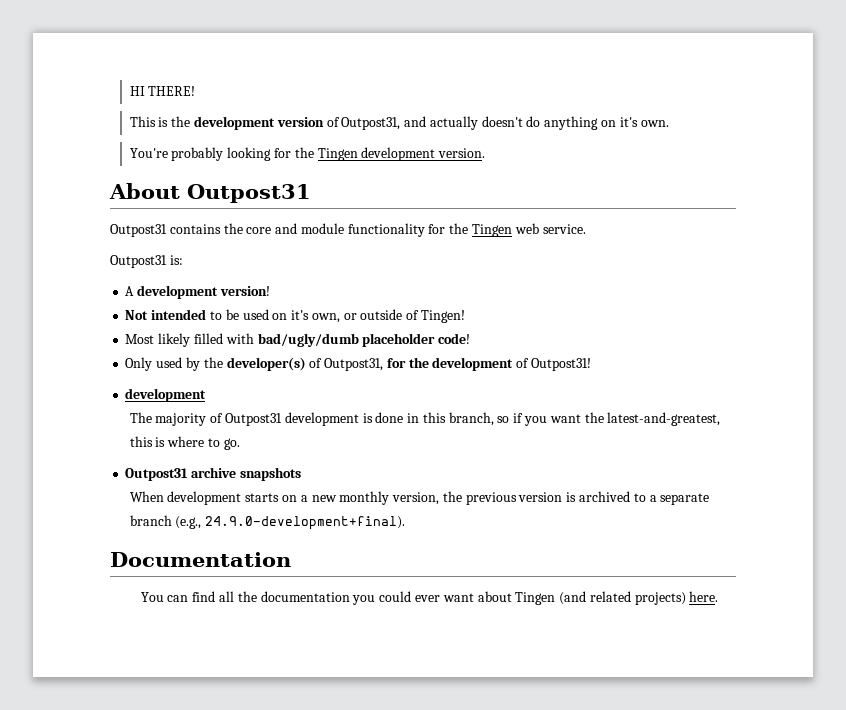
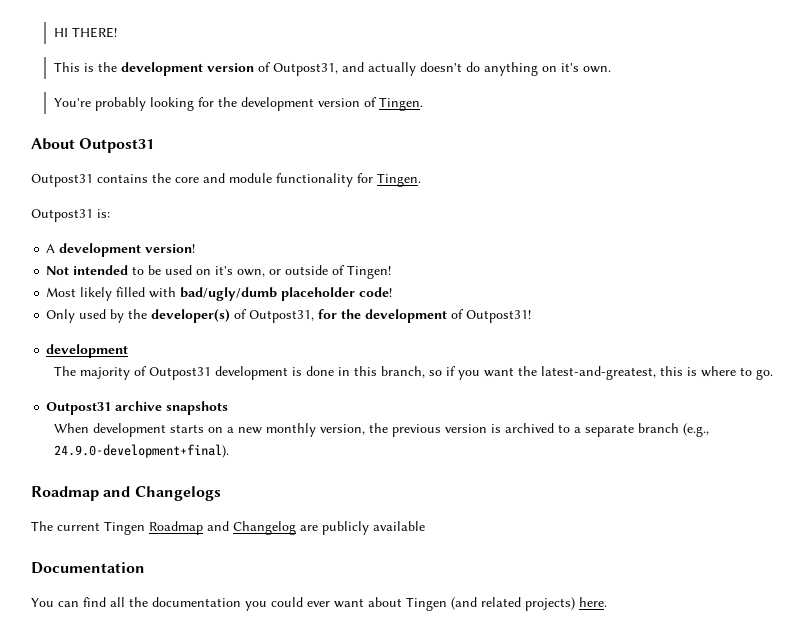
- You're probably looking for the Tingen development version.
+ You're probably looking for the development version of Tingen.
- Outpost31 contains the core and module functionality for the Tingen web service.
+ Outpost31 contains the core and module functionality for Tingen.
+ Roadmap and Changelogs
+ The current Tingen Roadmap and Changelog are publicly available

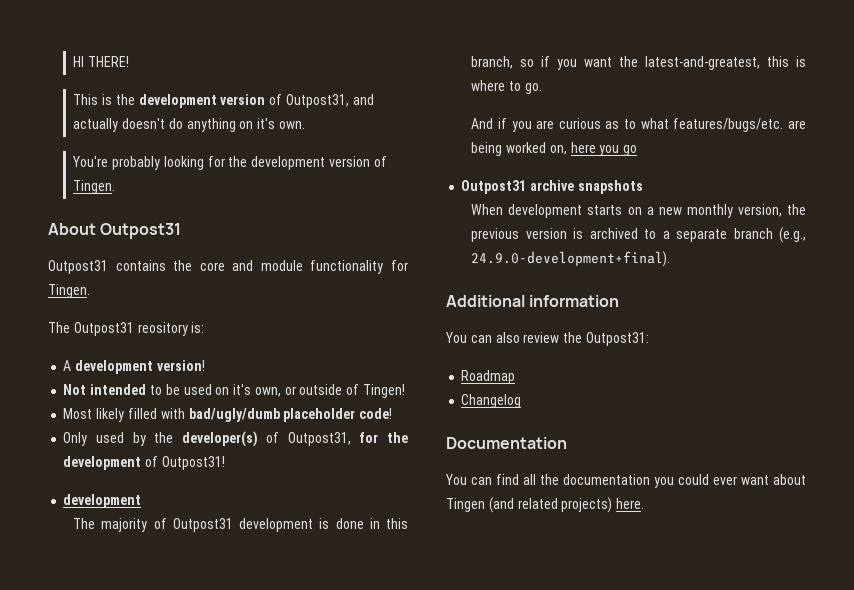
- Outpost31 is:
+ The Outpost31 reository is:
+ And if you are curious as to what features/bugs/etc. are being worked on, here you go
- Roadmap and Changelogs
- The current Tingen Roadmap and Changelog are publicly available
+ Additional information
+ You can also review the Outpost31:
+ Roadmap
+ Changelog

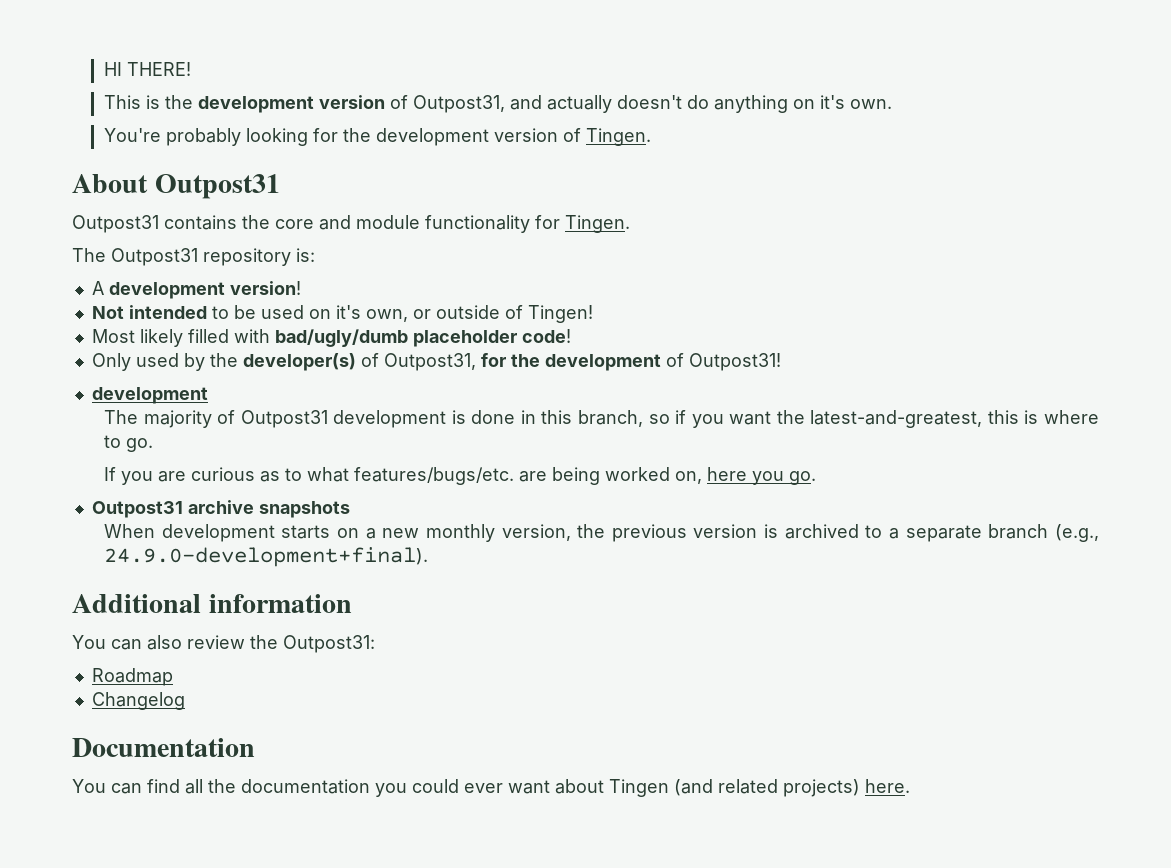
- The Outpost31 reository is:
+ The Outpost31 repository is:
- And if you are curious as to what features/bugs/etc. are being worked on, here you go
+ If you are curious as to what features/bugs/etc. are being worked on, here you go.

